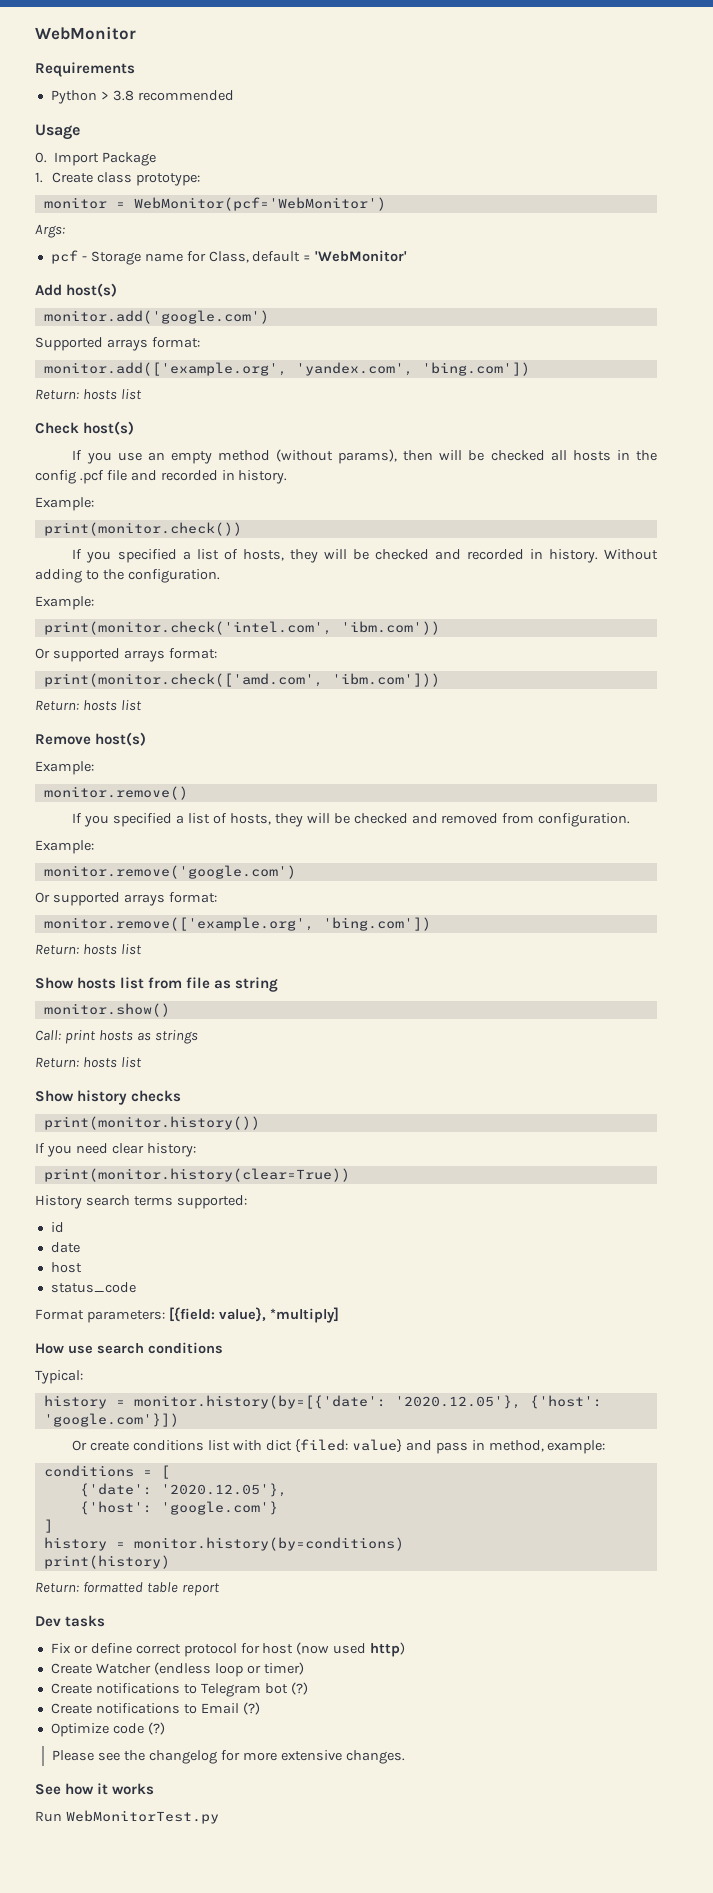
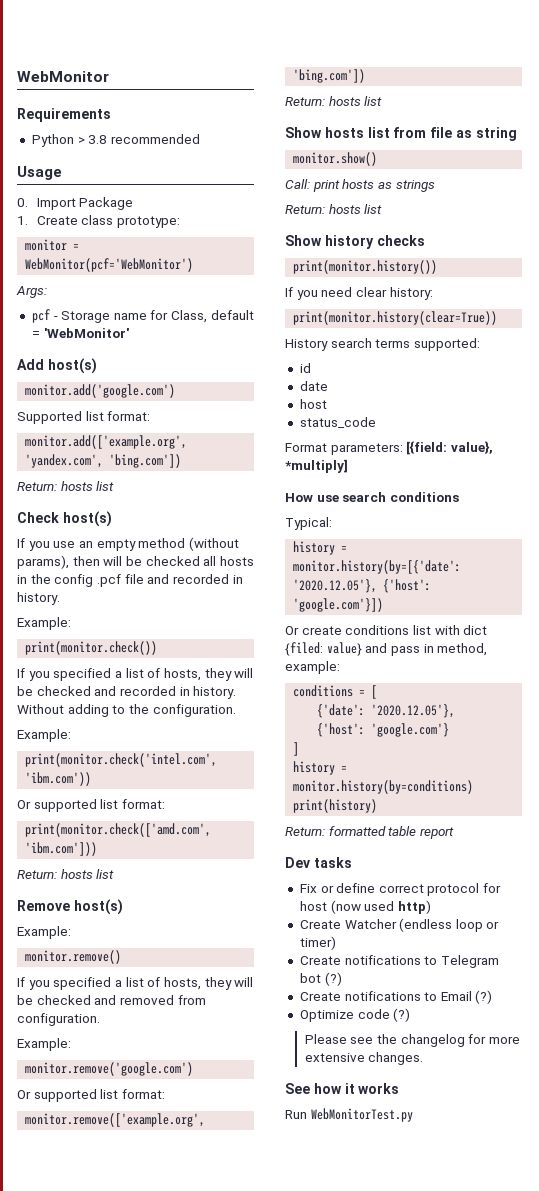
- Supported arrays format:
+ Supported list format:
  print(monitor.check('intel.com', 'ibm.com'))
- Or supported arrays format:
+ Or supported list format:
  monitor.remove('google.com')
- Or supported arrays format:
+ Or supported list format:

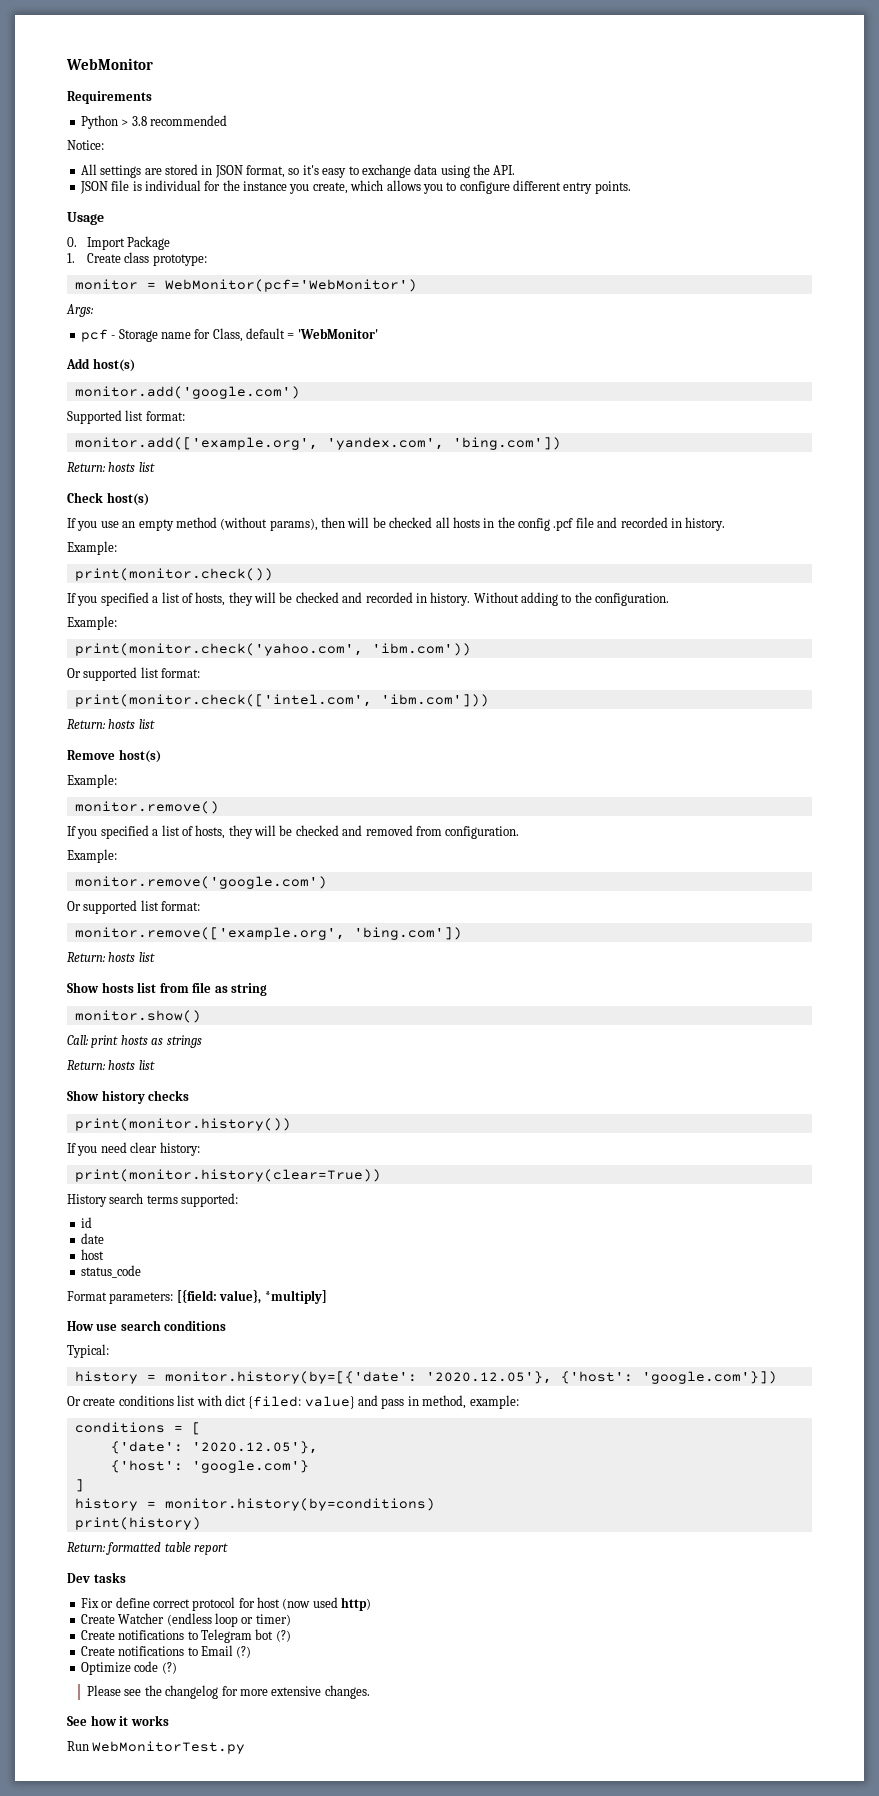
+ Notice:
+ All settings are stored in JSON format, so it's easy to exchange data using the API.
+ JSON file is individual for the instance you create, which allows you to configure different entry points.
- print(monitor.check('intel.com', 'ibm.com'))
+ print(monitor.check('yahoo.com', 'ibm.com'))
- print(monitor.check(['amd.com', 'ibm.com']))
+ print(monitor.check(['intel.com', 'ibm.com']))

